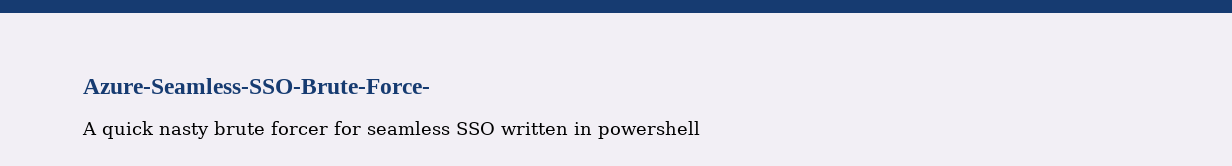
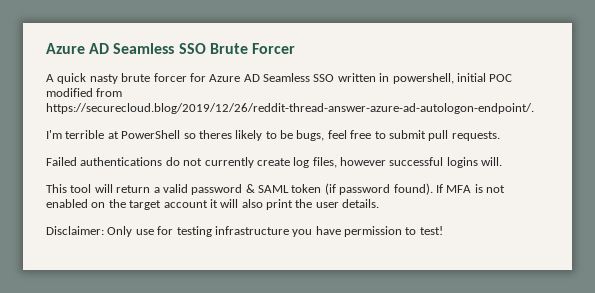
- Azure-Seamless-SSO-Brute-Force-
+ Azure AD Seamless SSO Brute Forcer
- A quick nasty brute forcer for seamless SSO written in powershell
+ A quick nasty brute forcer for Azure AD Seamless SSO written in powershell, initial POC modified from https://securecloud.blog/2019/12/26/reddit-thread-answer-azure-ad-autologon-endpoint/.
+ I'm terrible at PowerShell so theres likely to be bugs, feel free to submit pull requests.
+ Failed authentications do not currently create log files, however successful logins will.
+ This tool will return a valid password & SAML token (if password found). If MFA is not enabled on the target account it will also print the user details.
+ Disclaimer: Only use for testing infrastructure you have permission to test!

